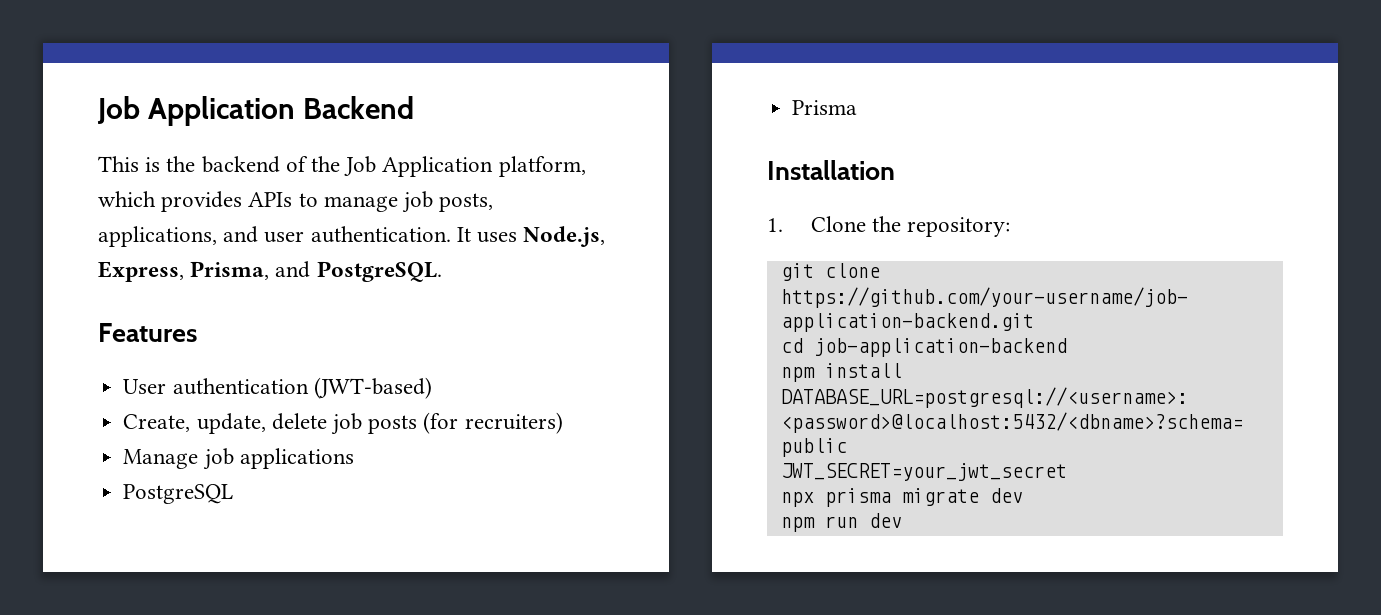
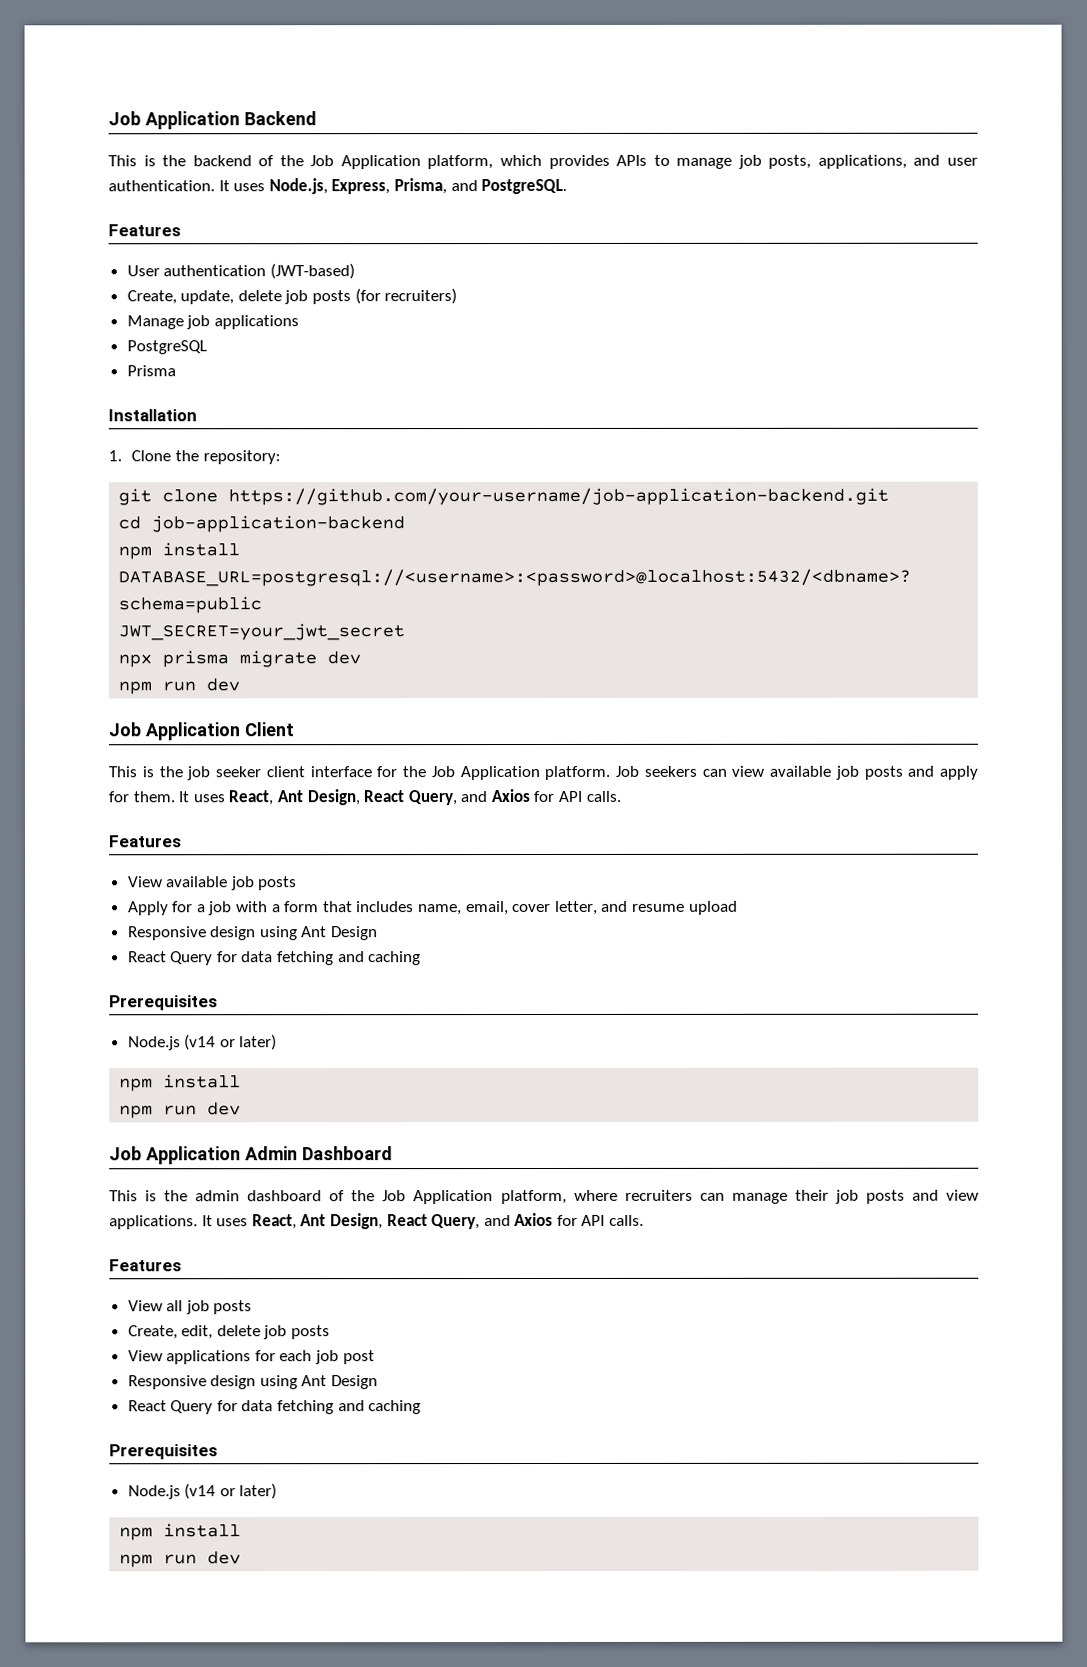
+ Job Application Client
+ This is the job seeker client interface for the Job Application platform. Job seekers can view available job posts and apply for them. It uses React, Ant Design, React Query, and Axios for API calls.
+ Features
+ View available job posts
+ Apply for a job with a form that includes name, email, cover letter, and resume upload
+ Responsive design using Ant Design
+ React Query for data fetching and caching
+ Prerequisites
+ Node.js (v14 or later)
+ npm install
+ npm run dev
+ Job Application Admin Dashboard
+ This is the admin dashboard of the Job Application platform, where recruiters can manage their job posts and view applications. It uses React, Ant Design, React Query, and Axios for API calls.
+ Features
+ View all job posts
+ Create, edit, delete job posts
+ View applications for each job post
+ Responsive design using Ant Design
+ React Query for data fetching and caching
+ Prerequisites
+ Node.js (v14 or later)
+ npm install
+ npm run dev

